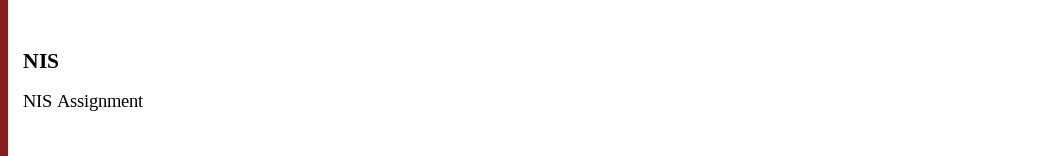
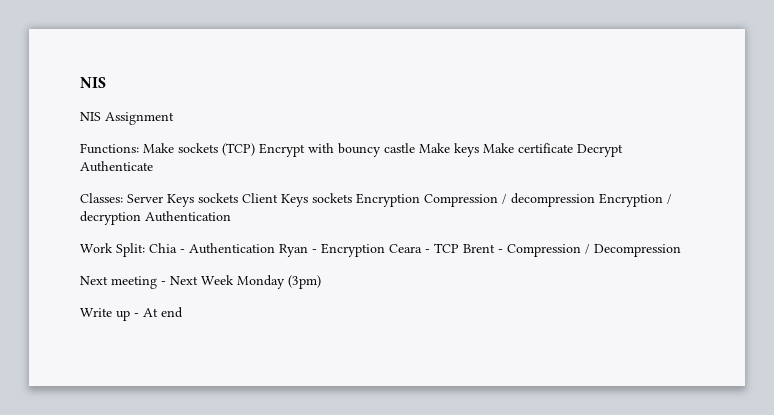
+ Functions: Make sockets (TCP) Encrypt with bouncy castle Make keys Make certificate Decrypt Authenticate
+ Classes: Server Keys sockets Client Keys sockets Encryption Compression / decompression Encryption / decryption Authentication
+ Work Split: Chia - Authentication Ryan - Encryption Ceara - TCP Brent - Compression / Decompression
+ Next meeting - Next Week Monday (3pm)
+ Write up - At end

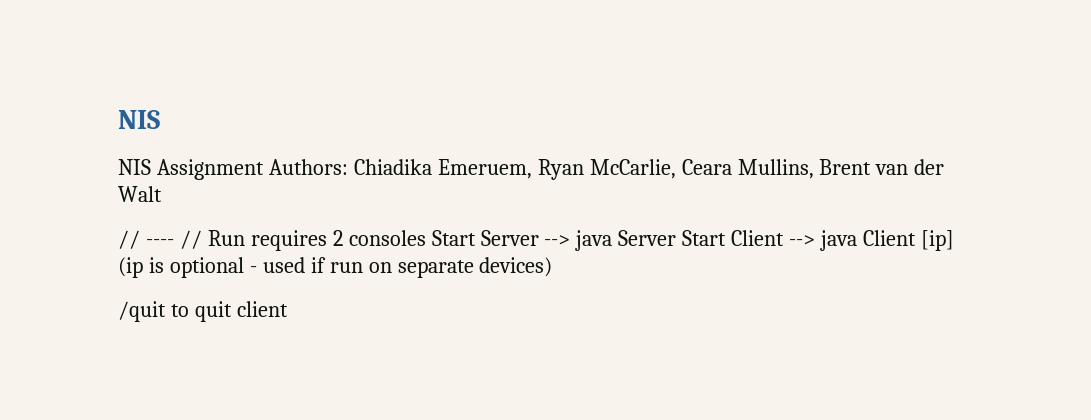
- NIS Assignment
- Functions: Make sockets (TCP) Encrypt with bouncy castle Make keys Make certificate Decrypt Authenticate
- Classes: Server Keys sockets Client Keys sockets Encryption Compression / decompression Encryption / decryption Authentication
- Work Split: Chia - Authentication Ryan - Encryption Ceara - TCP Brent - Compression / Decompression
- Next meeting - Next Week Monday (3pm)
- Write up - At end
+ NIS Assignment Authors: Chiadika Emeruem, Ryan McCarlie, Ceara Mullins, Brent van der Walt
+ // ---- // Run requires 2 consoles Start Server --> java Server Start Client --> java Client [ip] (ip is optional - used if run on separate devices)
+ /quit to quit client

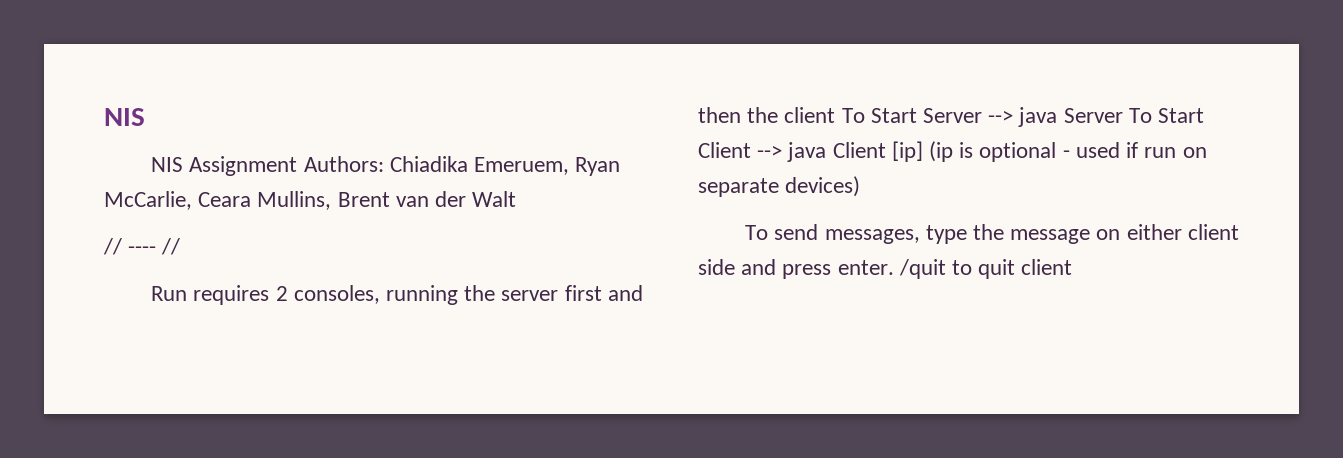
- // ---- // Run requires 2 consoles Start Server --> java Server Start Client --> java Client [ip] (ip is optional - used if run on separate devices)
+ // ---- //
+ Run requires 2 consoles, running the server first and then the client To Start Server --> java Server To Start Client --> java Client [ip] (ip is optional - used if run on separate devices)
+ To send messages, type the message on either client side and press enter.

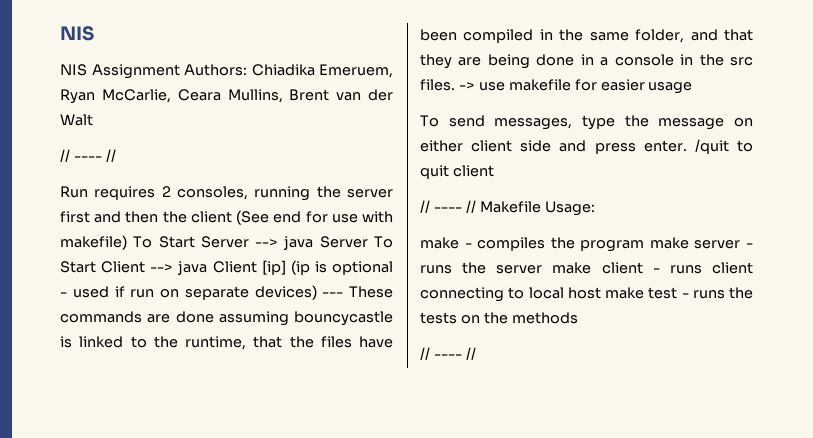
- Run requires 2 consoles, running the server first and then the client To Start Server --> java Server To Start Client --> java Client [ip] (ip is optional - used if run on separate devices)
+ Run requires 2 consoles, running the server first and then the client (See end for use with makefile) To Start Server --> java Server To Start Client --> java Client [ip] (ip is optional - used if run on separate devices) --- These commands are done assuming bouncycastle is linked to the runtime, that the files have been compiled in the same folder, and that they are being done in a console in the src files. -> use makefile for easier usage
+ // ---- // Makefile Usage:
+ make - compiles the program make server - runs the server make client - runs client connecting to local host make test - runs the tests on the methods
+ // ---- //

